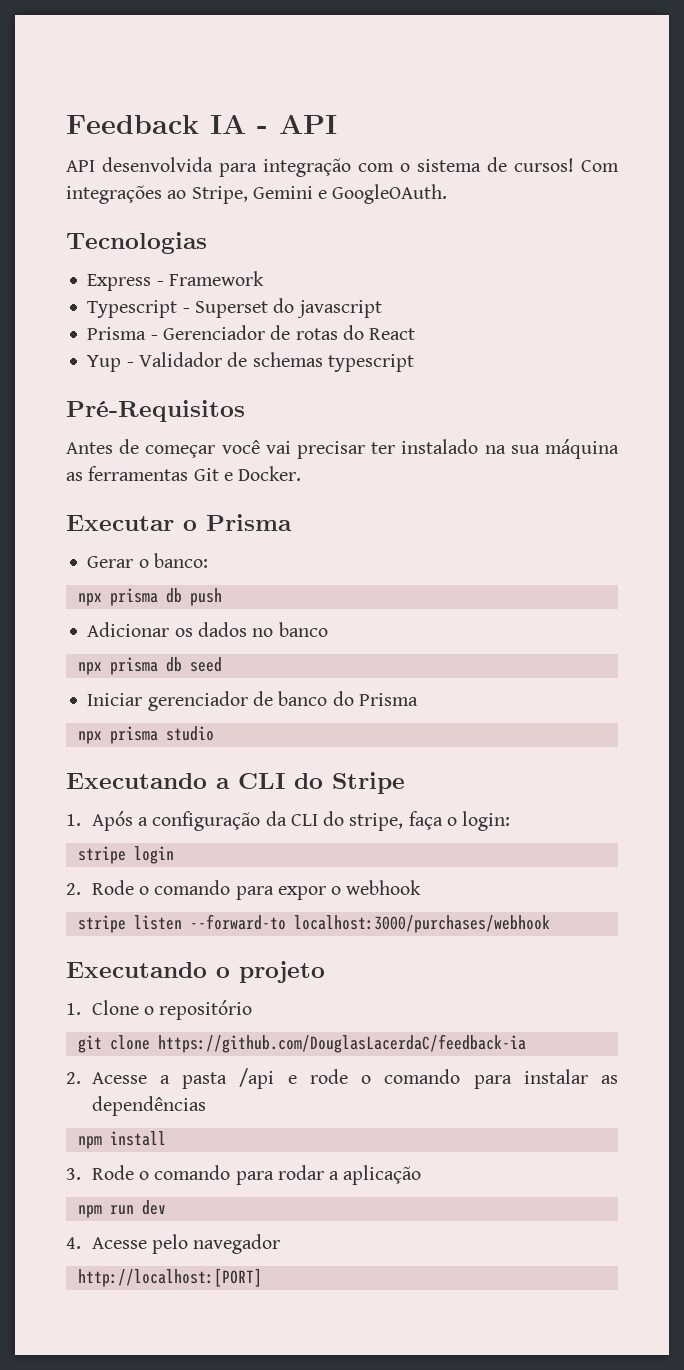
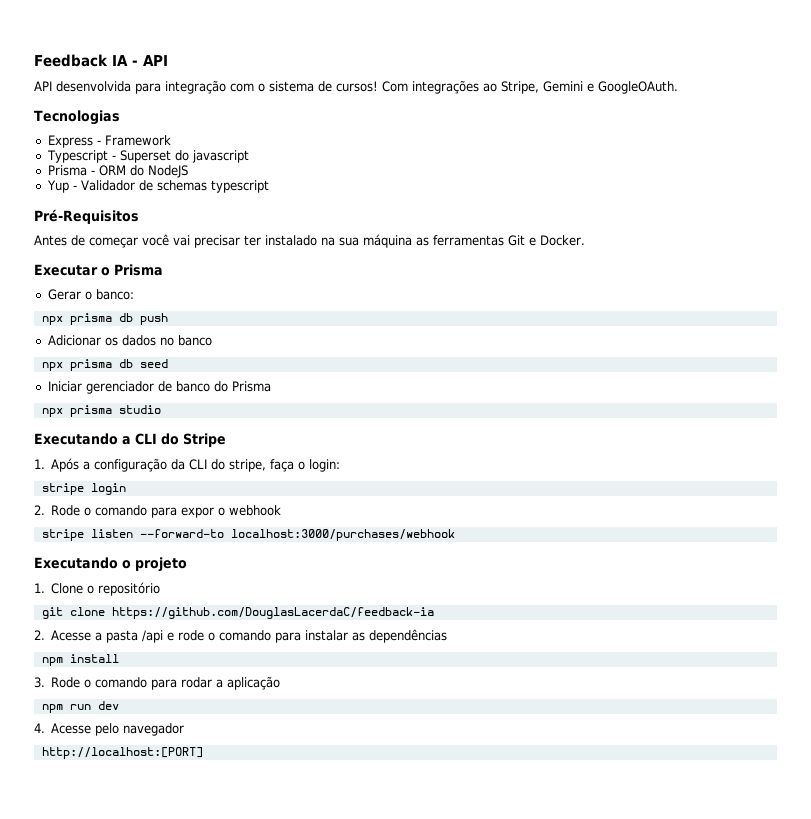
- Prisma - Gerenciador de rotas do React
+ Prisma - ORM do NodeJS

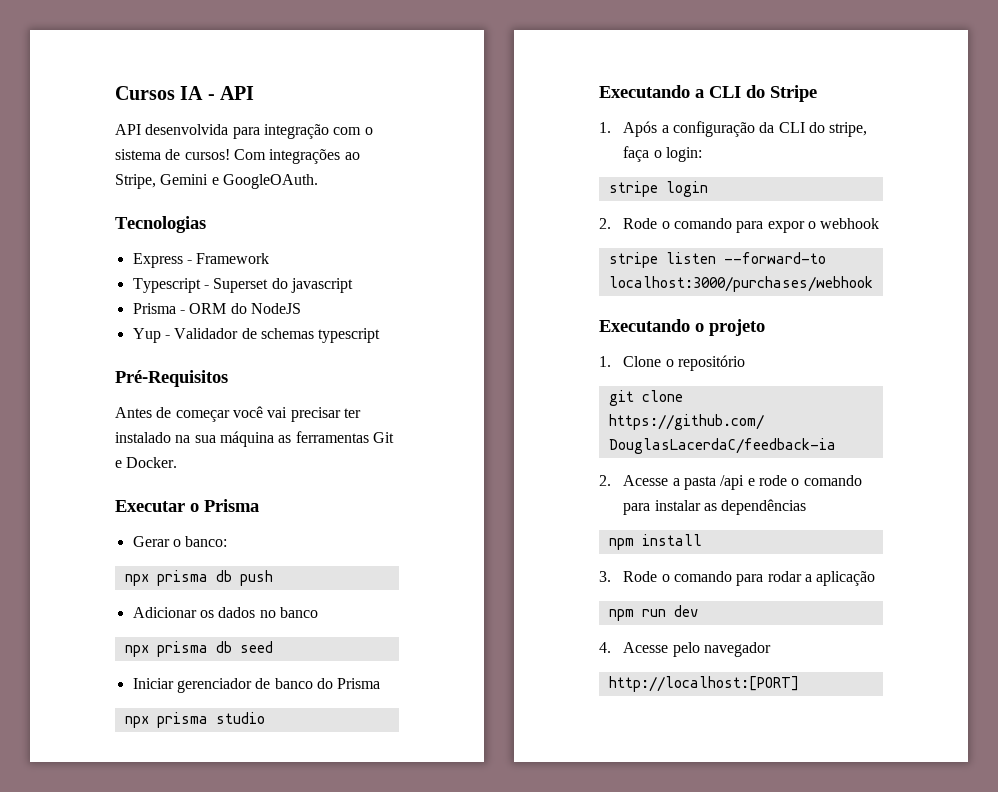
- Feedback IA - API
+ Cursos IA - API

